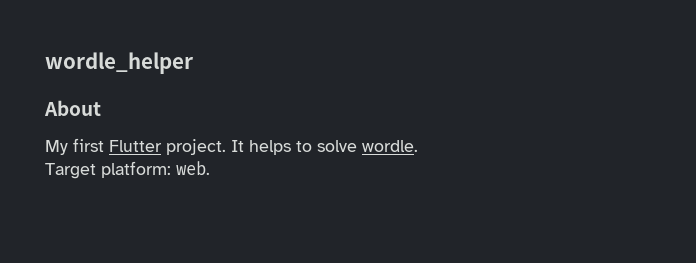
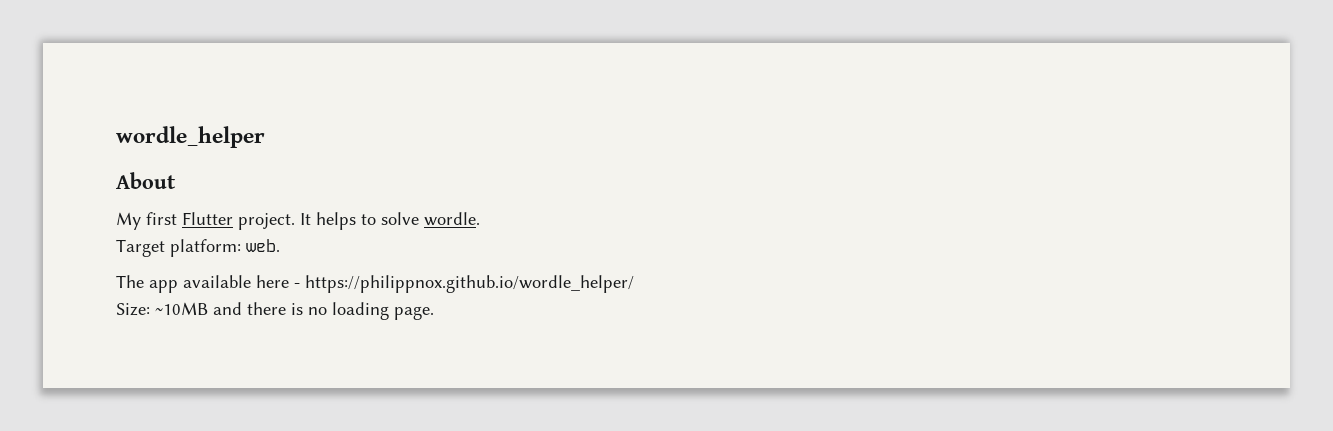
+ The app available here - https://philippnox.github.io/wordle_helper/
+ Size: ~10MB and there is no loading page.

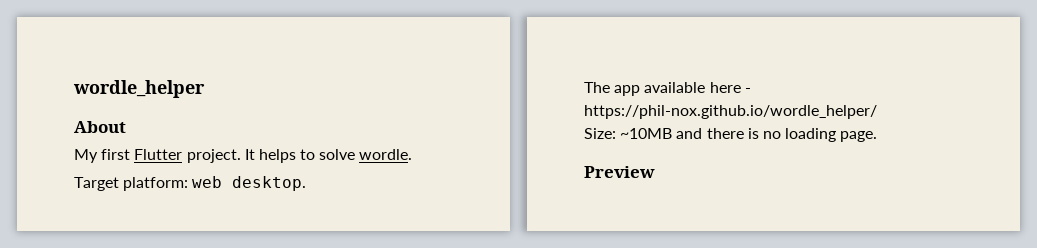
- Target platform: web.
+ Target platform: web desktop.
- The app available here - https://philippnox.github.io/wordle_helper/
+ The app available here - https://phil-nox.github.io/wordle_helper/
+ Preview

